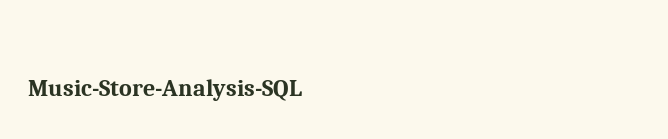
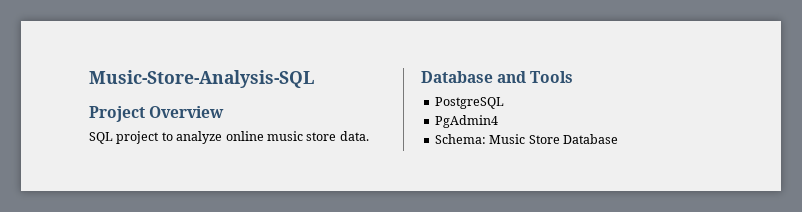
+ Project Overview
+ SQL project to analyze online music store data.
+ Database and Tools
+ PostgreSQL
+ PgAdmin4
+ Schema: Music Store Database

